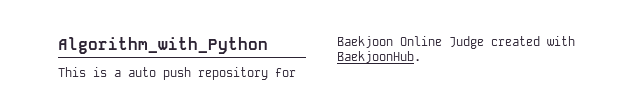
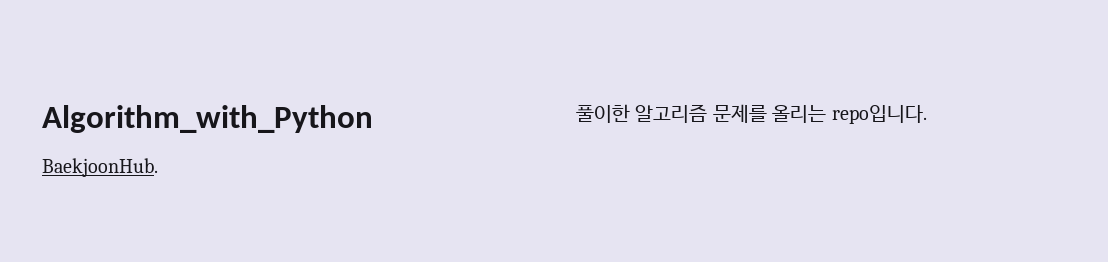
- This is a auto push repository for Baekjoon Online Judge created with BaekjoonHub.
+ BaekjoonHub.
+ 풀이한 알고리즘 문제를 올리는 repo입니다.

